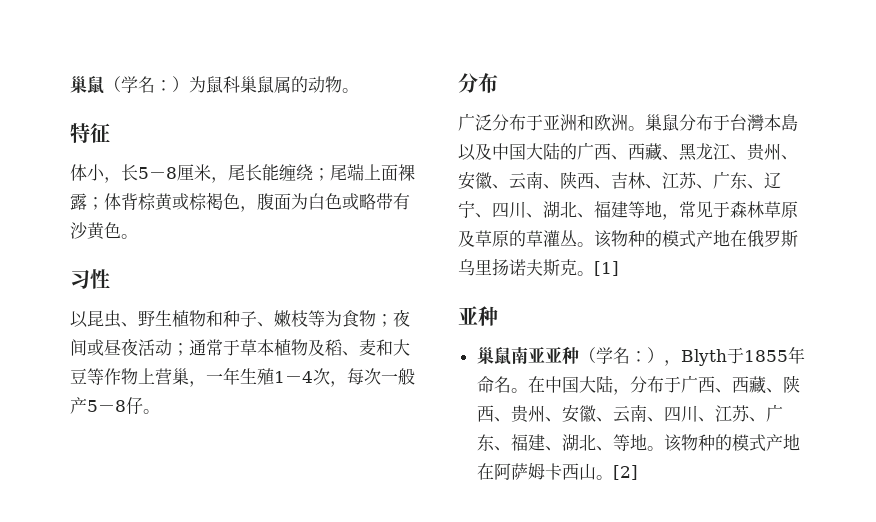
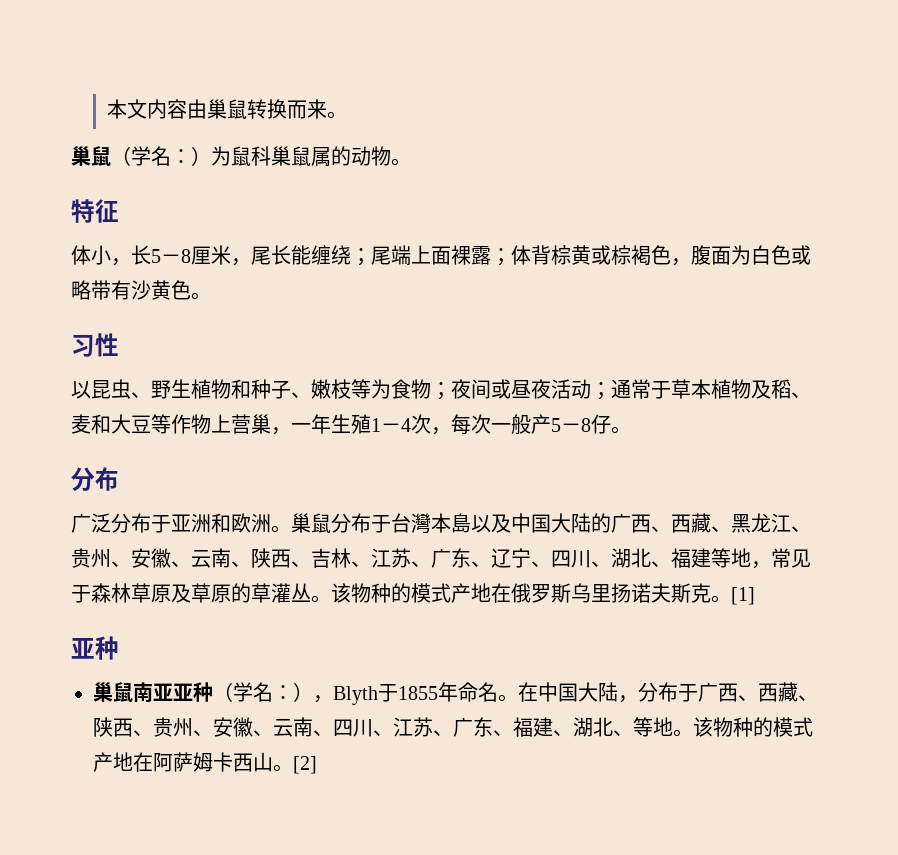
+ 本文内容由巢鼠转换而来。

